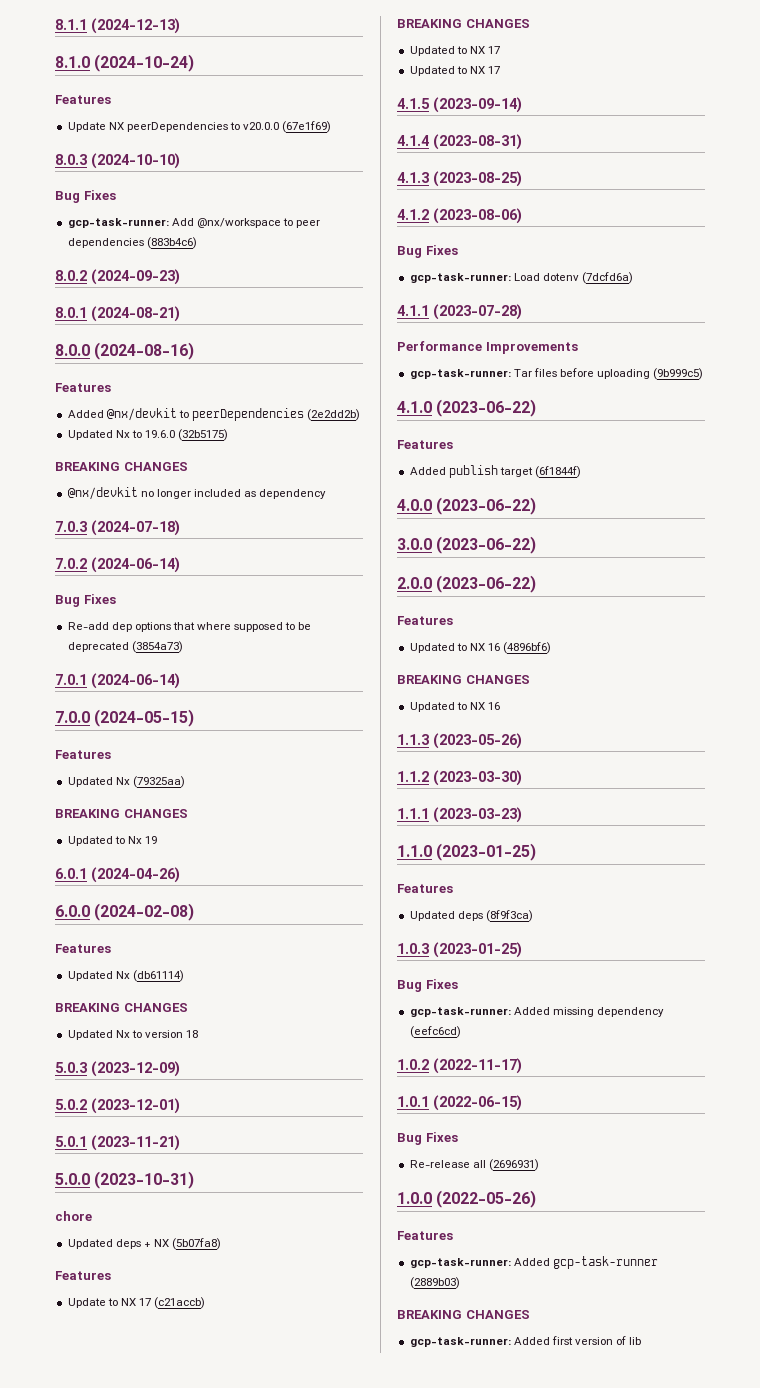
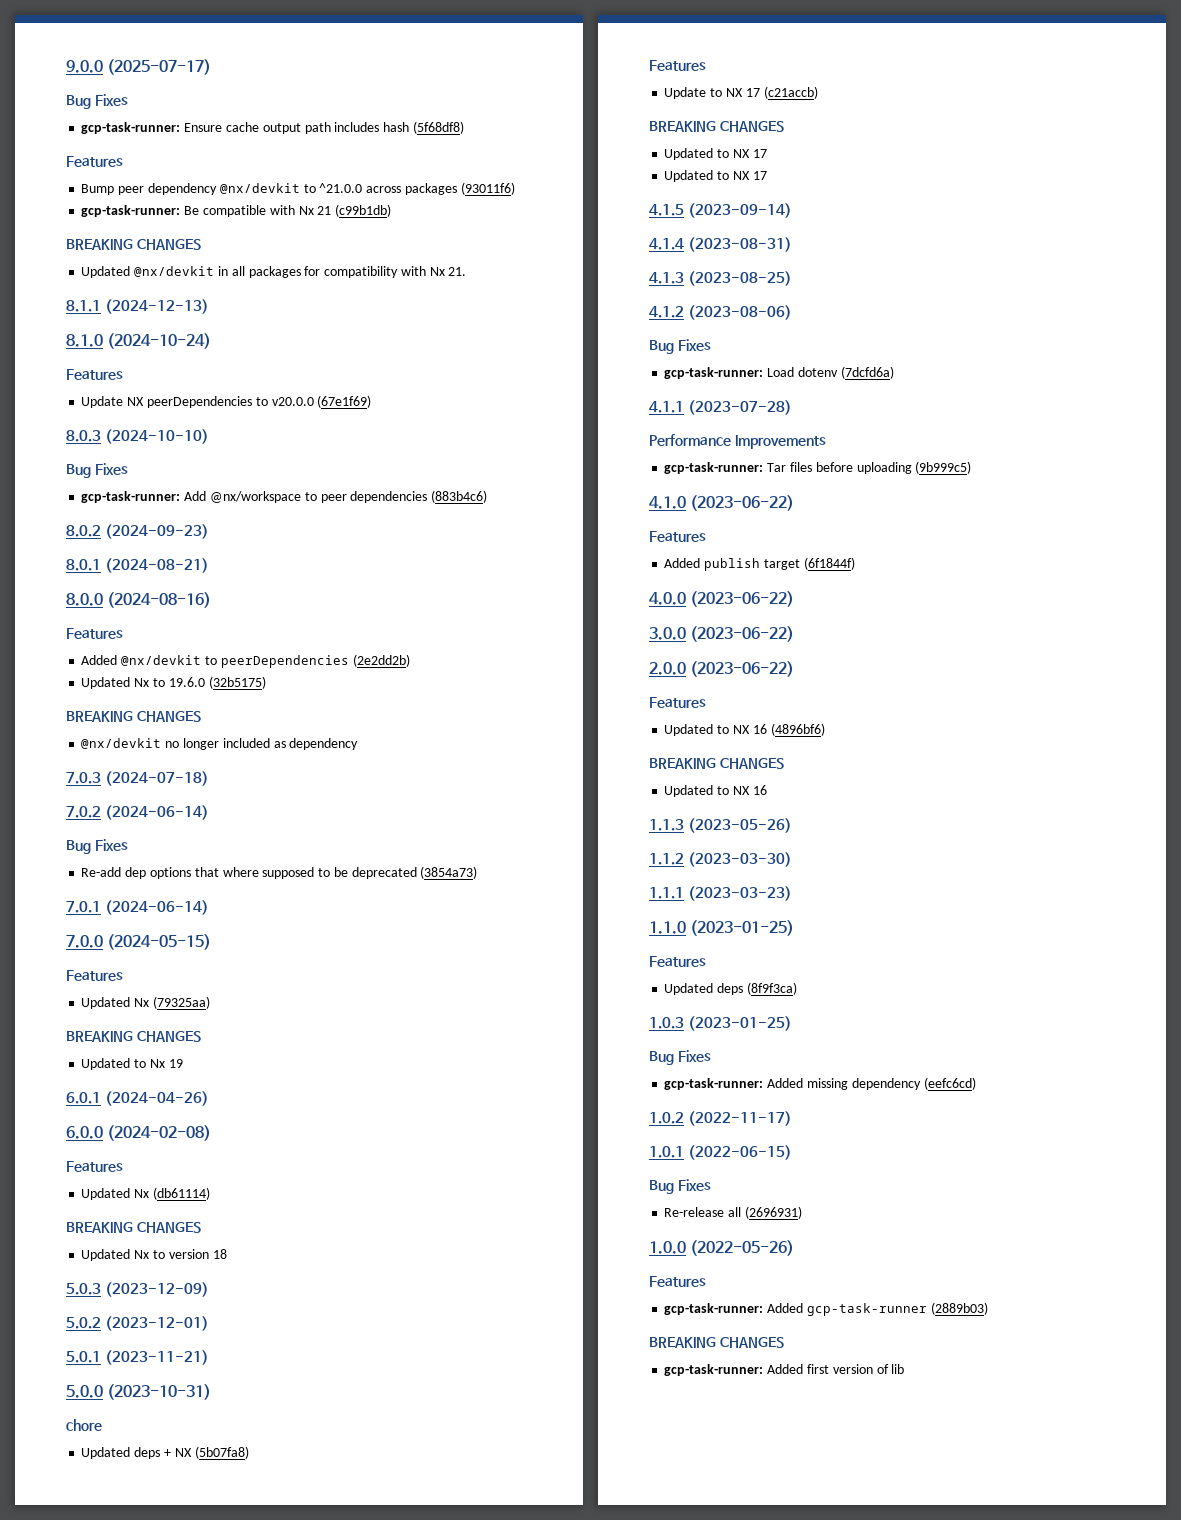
+ 9.0.0 (2025-07-17)
+ Bug Fixes
+ gcp-task-runner: Ensure cache output path includes hash (5f68df8)
+ Features
+ Bump peer dependency @nx/devkit to ^21.0.0 across packages (93011f6)
+ gcp-task-runner: Be compatible with Nx 21 (c99b1db)
+ BREAKING CHANGES
+ Updated @nx/devkit in all packages for compatibility with Nx 21.

